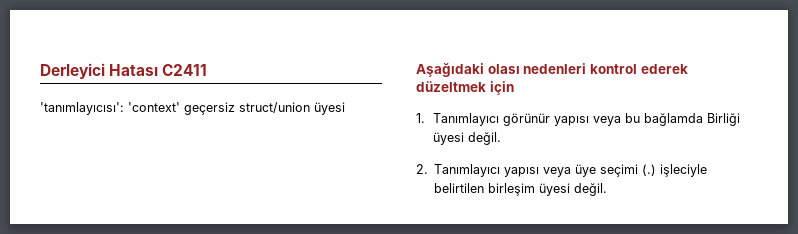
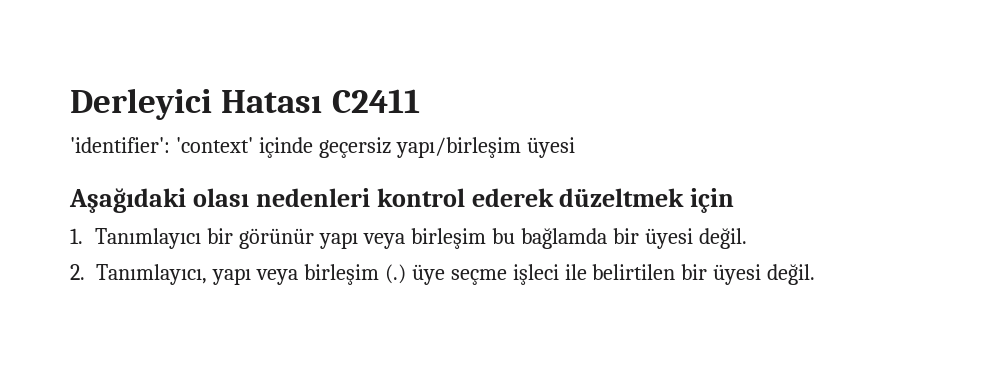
- 'tanımlayıcısı': 'context' geçersiz struct/union üyesi
+ 'identifier': 'context' içinde geçersiz yapı/birleşim üyesi
- 1. Tanımlayıcı görünür yapısı veya bu bağlamda Birliği üyesi değil.
+ 1. Tanımlayıcı bir görünür yapı veya birleşim bu bağlamda bir üyesi değil.
- 2. Tanımlayıcı yapısı veya üye seçimi (.) işleciyle belirtilen birleşim üyesi değil.
+ 2. Tanımlayıcı, yapı veya birleşim (.) üye seçme işleci ile belirtilen bir üyesi değil.

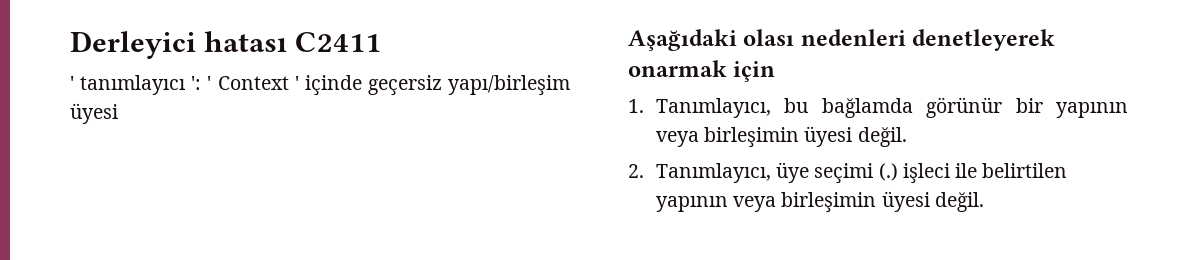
- Derleyici Hatası C2411
+ Derleyici hatası C2411
- 'identifier': 'context' içinde geçersiz yapı/birleşim üyesi
+ ' tanımlayıcı ': ' Context ' içinde geçersiz yapı/birleşim üyesi
- Aşağıdaki olası nedenleri kontrol ederek düzeltmek için
+ Aşağıdaki olası nedenleri denetleyerek onarmak için
- 1. Tanımlayıcı bir görünür yapı veya birleşim bu bağlamda bir üyesi değil.
- 2. Tanımlayıcı, yapı veya birleşim (.) üye seçme işleci ile belirtilen bir üyesi değil.
+ 1. Tanımlayıcı, bu bağlamda görünür bir yapının veya birleşimin üyesi değil.
+ 2. Tanımlayıcı, üye seçimi (.) işleci ile belirtilen yapının veya birleşimin üyesi değil.

